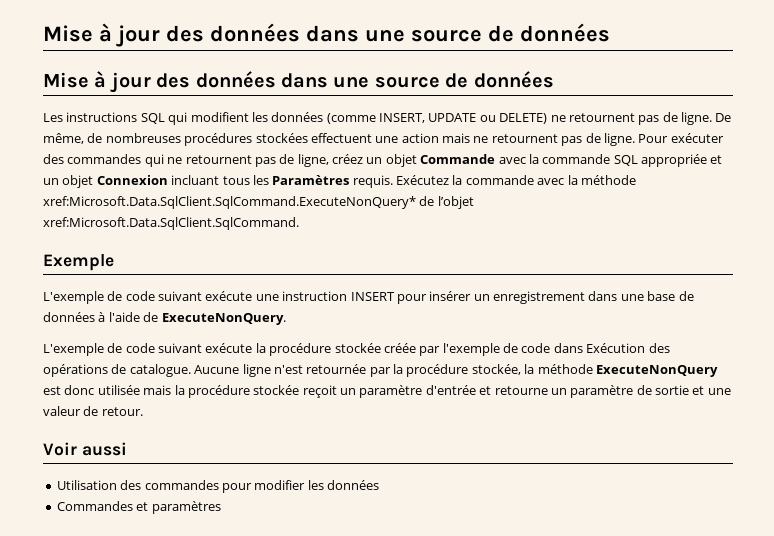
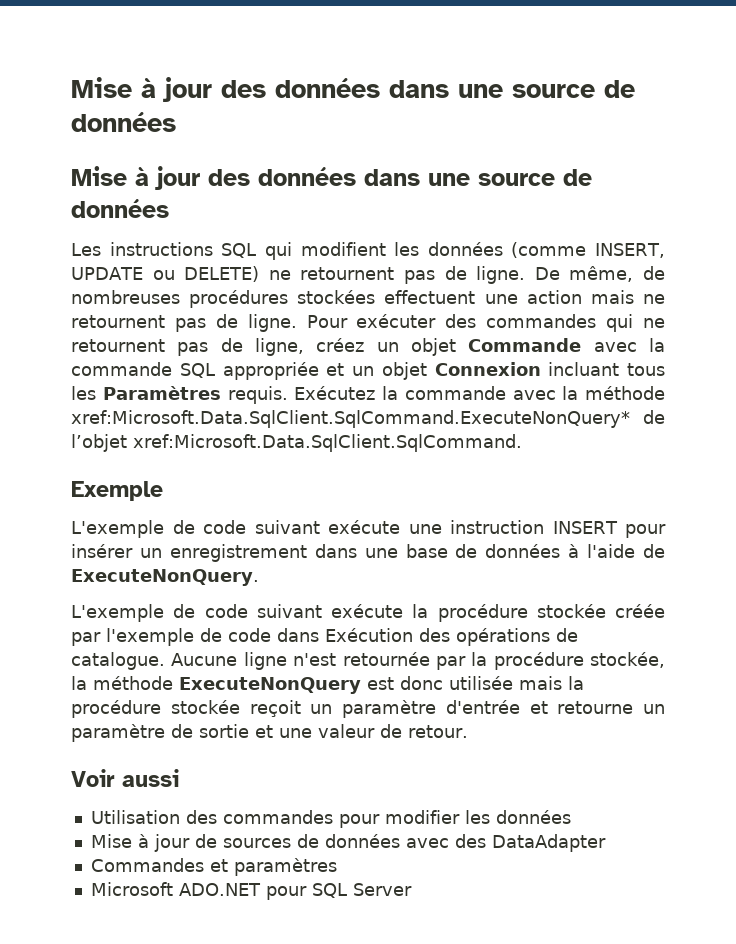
+ Mise à jour de sources de données avec des DataAdapter
  Commandes et paramètres
+ Microsoft ADO.NET pour SQL Server

